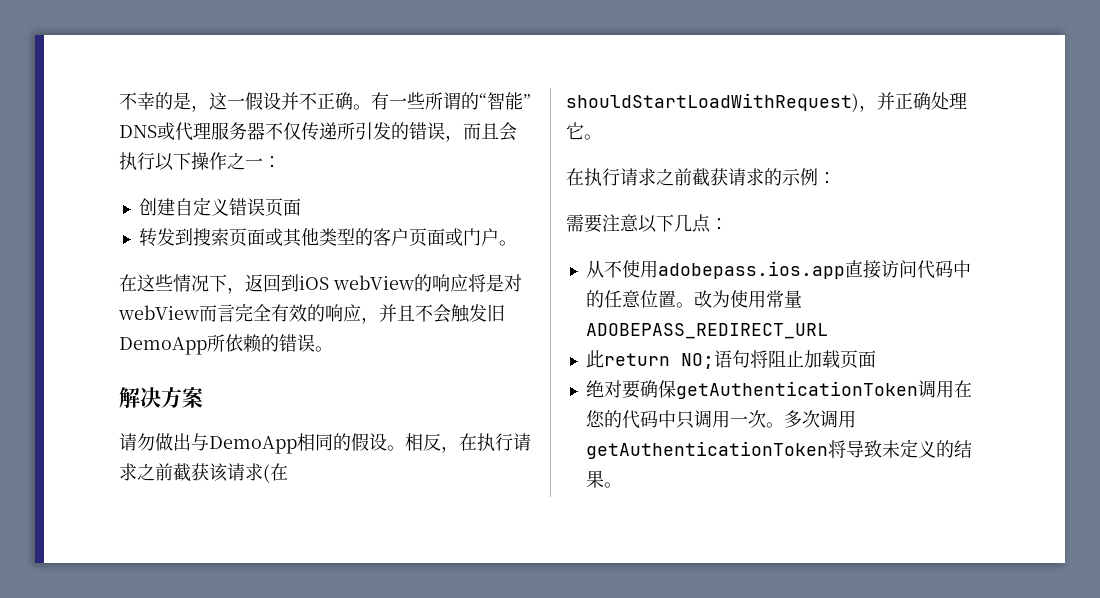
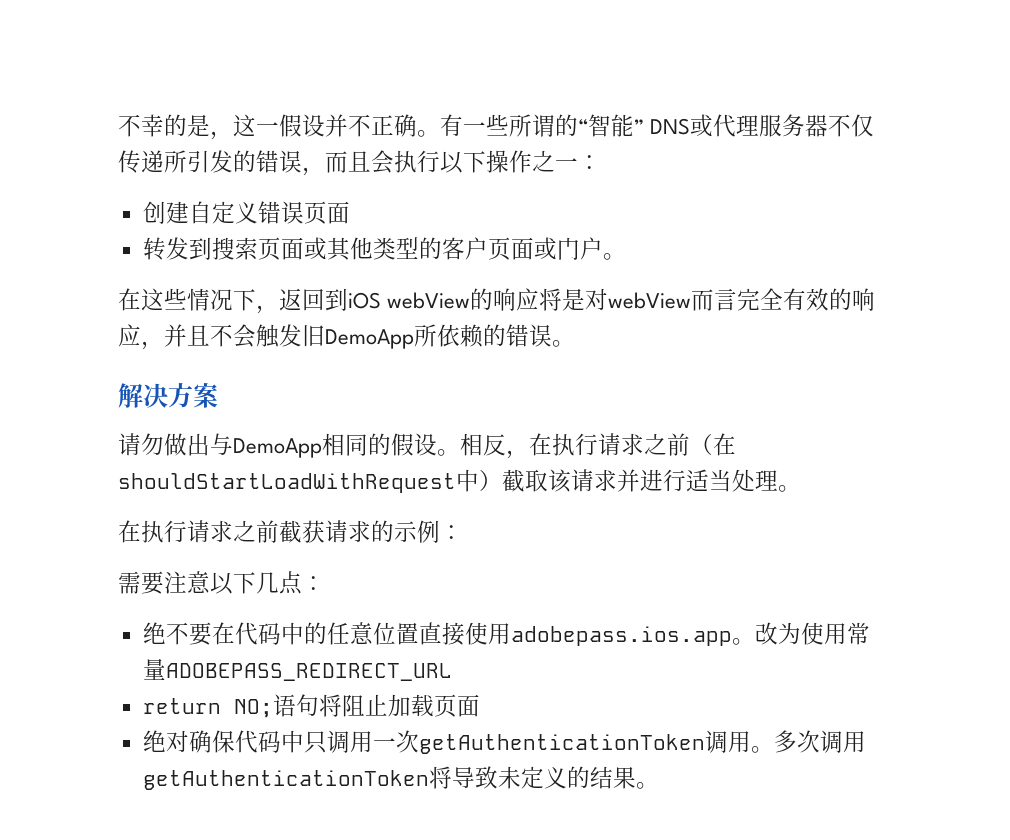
- 相反，在执行请求之前截获该请求(在shouldStartLoadWithRequest)，并正确处理它。
+ 相反，在执行请求之前（在shouldStartLoadWithRequest中）截取该请求并进行适当处理。
- 从不使用adobepass.ios.app直接访问代码中的任意位置。
+ 绝不要在代码中的任意位置直接使用adobepass.ios.app。
- 此return NO;语句将阻止加载页面
+ return NO;语句将阻止加载页面
- 绝对要确保getAuthenticationToken调用在您的代码中只调用一次。
+ 绝对确保代码中只调用一次getAuthenticationToken调用。

